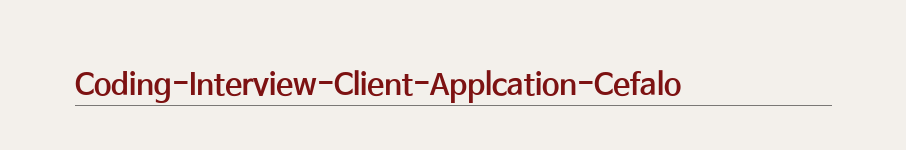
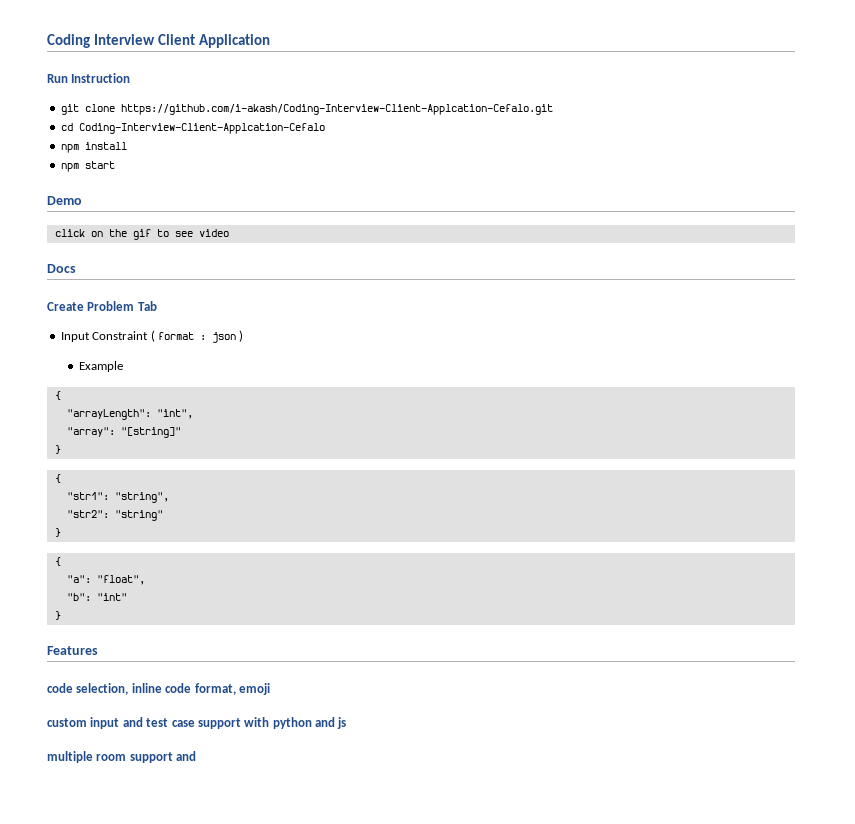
- Coding-Interview-Client-Applcation-Cefalo
+ Coding Interview Client Application
+ Run Instruction
+ git clone https://github.com/i-akash/Coding-Interview-Client-Applcation-Cefalo.git
+ cd Coding-Interview-Client-Applcation-Cefalo
+ npm install
+ npm start
+ Demo
+ click on the gif to see video
+ Docs
+ Create Problem Tab
+ Input Constraint ( format : json )
+ Example
+ {
+ "arrayLength": "int",
+ "array": "[string]"
+ }
+ {
+ "str1": "string",
+ "str2": "string"
+ }
+ {
+ "a": "float",
+ "b": "int"
+ }
+ Features
+ code selection, inline code format, emoji
+ custom input and test case support with python and js
+ multiple room support and

